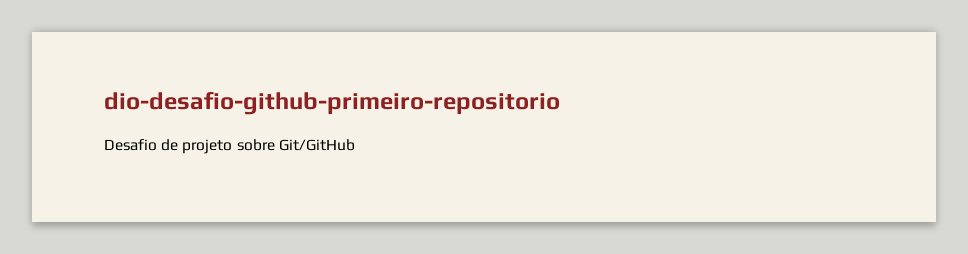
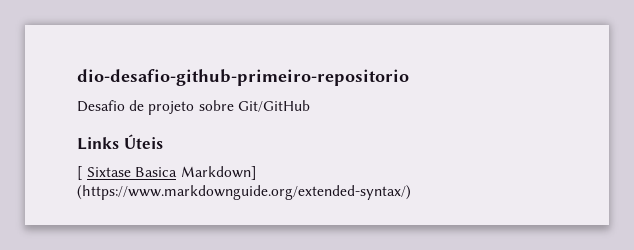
+ Links Úteis
+ [ Sixtase Basica Markdown] (https://www.markdownguide.org/extended-syntax/)

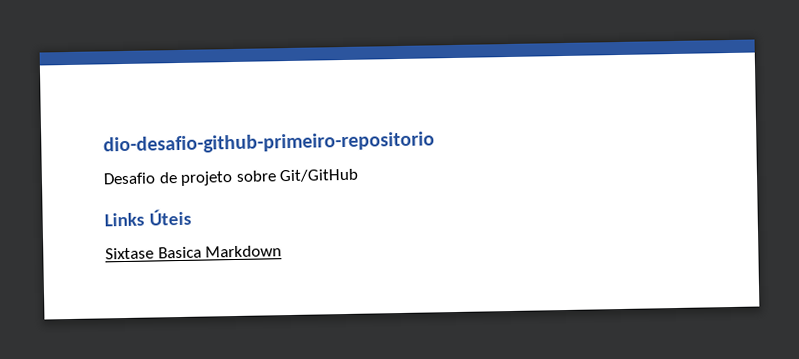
- [ Sixtase Basica Markdown] (https://www.markdownguide.org/extended-syntax/)
+ Sixtase Basica Markdown

